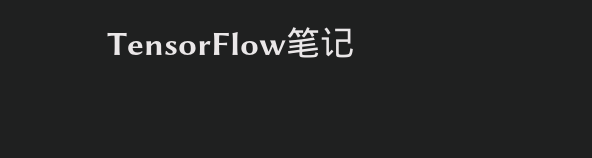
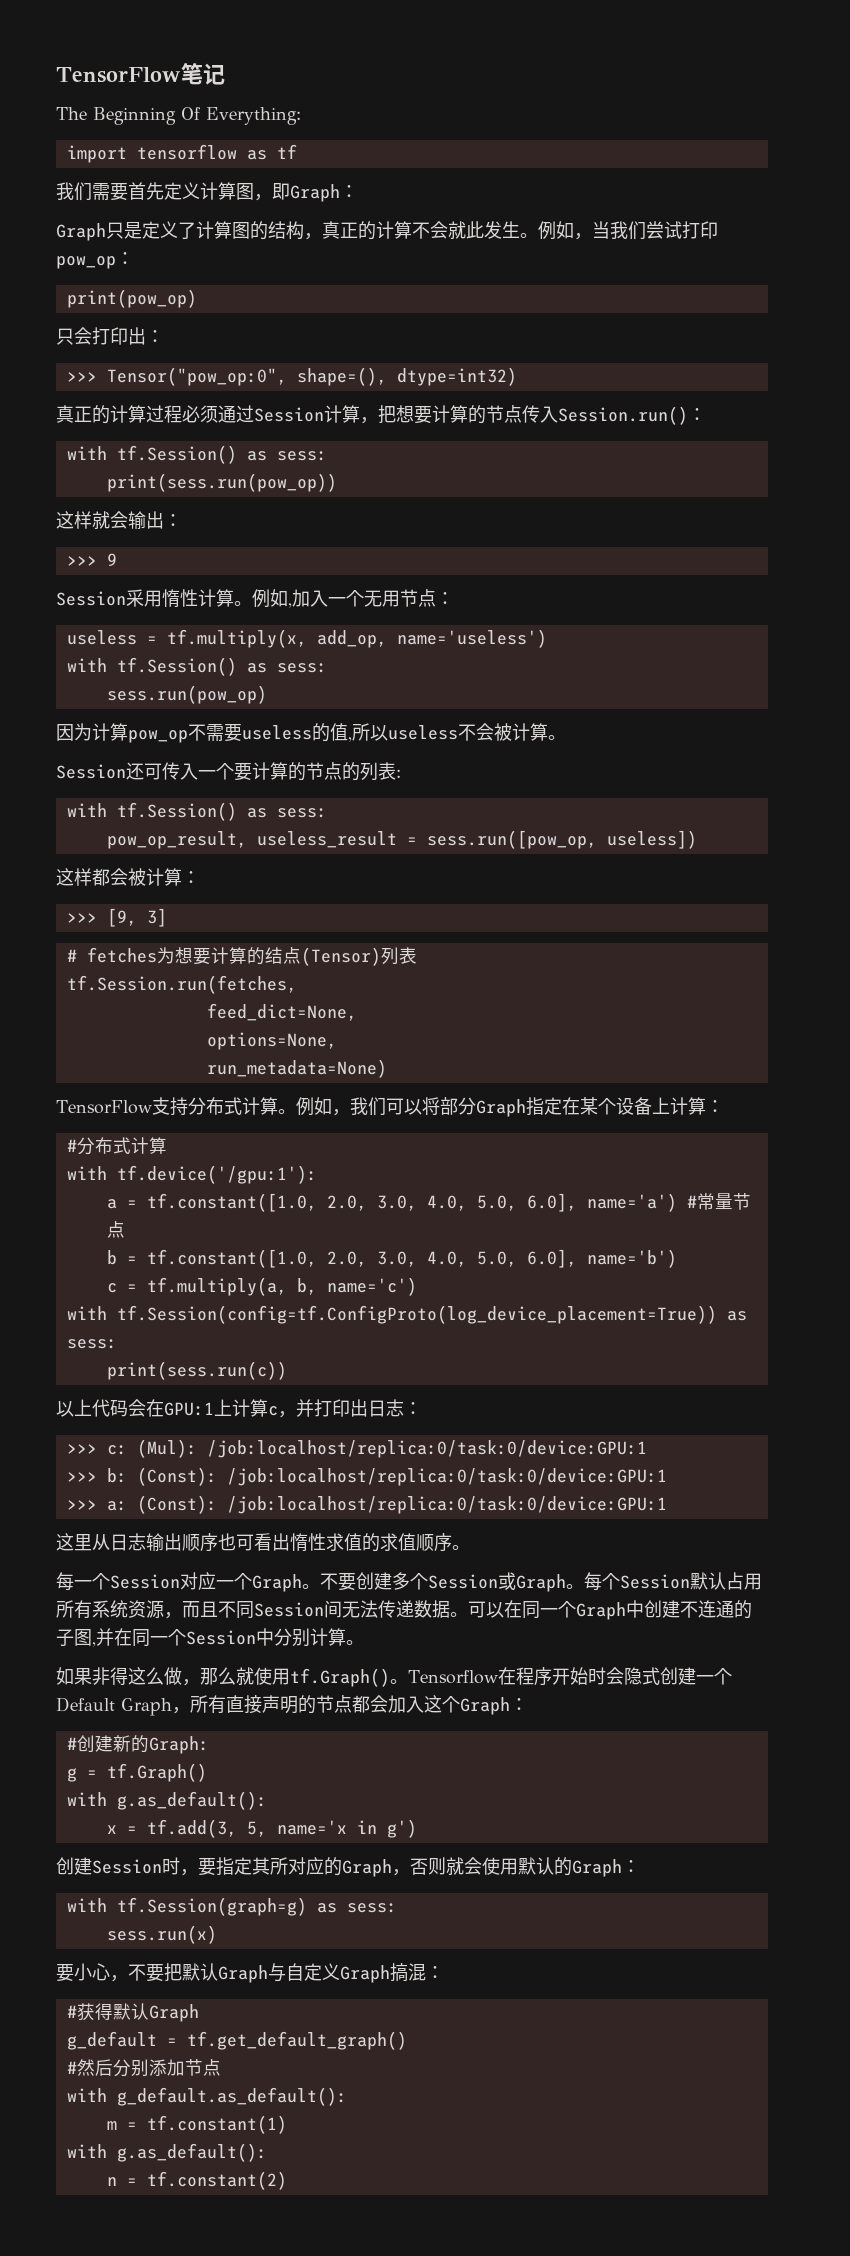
+ The Beginning Of Everything:
+ import tensorflow as tf
+ 我们需要首先定义计算图，即Graph：
+ Graph只是定义了计算图的结构，真正的计算不会就此发生。例如，当我们尝试打印pow_op：
+ print(pow_op)
+ 只会打印出：
+ >>> Tensor("pow_op:0", shape=(), dtype=int32)
+ 真正的计算过程必须通过Session计算，把想要计算的节点传入Session.run()：
+ with tf.Session() as sess:
+ print(sess.run(pow_op))
+ 这样就会输出：
+ >>> 9
+ Session采用惰性计算。例如,加入一个无用节点：
+ useless = tf.multiply(x, add_op, name='useless')
+ with tf.Session() as sess:
+ sess.run(pow_op)
+ 因为计算pow_op不需要useless的值,所以useless不会被计算。
+ Session还可传入一个要计算的节点的列表:
+ with tf.Session() as sess:
+ pow_op_result, useless_result = sess.run([pow_op, useless])
+ 这样都会被计算：
+ >>> [9, 3]
+ # fetches为想要计算的结点(Tensor)列表
+ tf.Session.run(fetches,
+ feed_dict=None,
+ options=None,
+ run_metadata=None)
+ TensorFlow支持分布式计算。例如，我们可以将部分Graph指定在某个设备上计算：
+ #分布式计算
+ with tf.device('/gpu:1'):
+ a = tf.constant([1.0, 2.0, 3.0, 4.0, 5.0, 6.0], name='a') #常量节点
+ b = tf.constant([1.0, 2.0, 3.0, 4.0, 5.0, 6.0], name='b')
+ c = tf.multiply(a, b, name='c')
+ with tf.Session(config=tf.ConfigProto(log_device_placement=True)) as sess:
+ print(sess.run(c))
+ 以上代码会在GPU:1上计算c，并打印出日志：
+ >>> c: (Mul): /job:localhost/replica:0/task:0/device:GPU:1
+ >>> b: (Const): /job:localhost/replica:0/task:0/device:GPU:1
+ >>> a: (Const): /job:localhost/replica:0/task:0/device:GPU:1
+ 这里从日志输出顺序也可看出惰性求值的求值顺序。
+ 每一个Session对应一个Graph。不要创建多个Session或Graph。每个Session默认占用所有系统资源，而且不同Session间无法传递数据。可以在同一个Graph中创建不连通的子图,并在同一个Session中分别计算。
+ 如果非得这么做，那么就使用tf.Graph()。Tensorflow在程序开始时会隐式创建一个Default Graph，所有直接声明的节点都会加入这个Graph：
+ #创建新的Graph:
+ g = tf.Graph()
+ with g.as_default():
+ x = tf.add(3, 5, name='x in g')
+ 创建Session时，要指定其所对应的Graph，否则就会使用默认的Graph：
+ with tf.Session(graph=g) as sess:
+ sess.run(x)
+ 要小心，不要把默认Graph与自定义Graph搞混：
+ #获得默认Graph
+ g_default = tf.get_default_graph()
+ #然后分别添加节点
+ with g_default.as_default():
+ m = tf.constant(1)
+ with g.as_default():
+ n = tf.constant(2)

